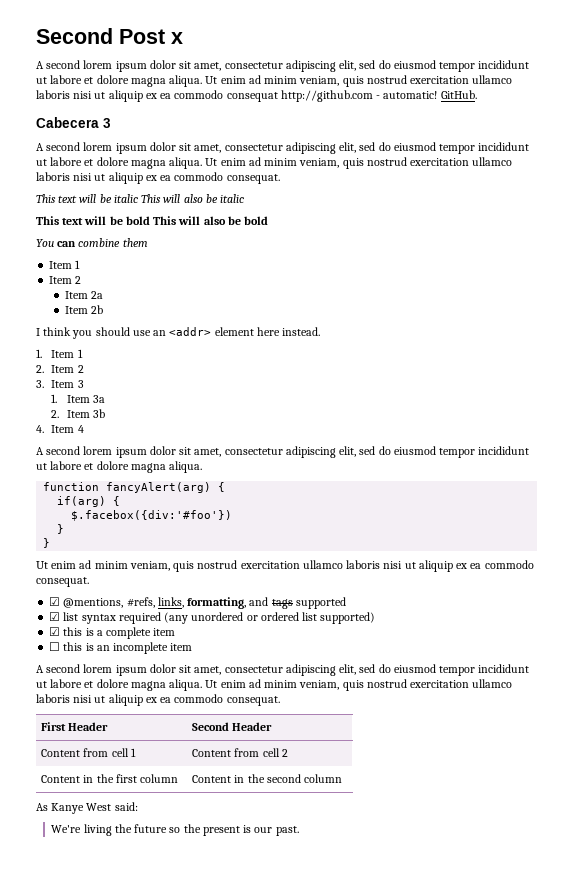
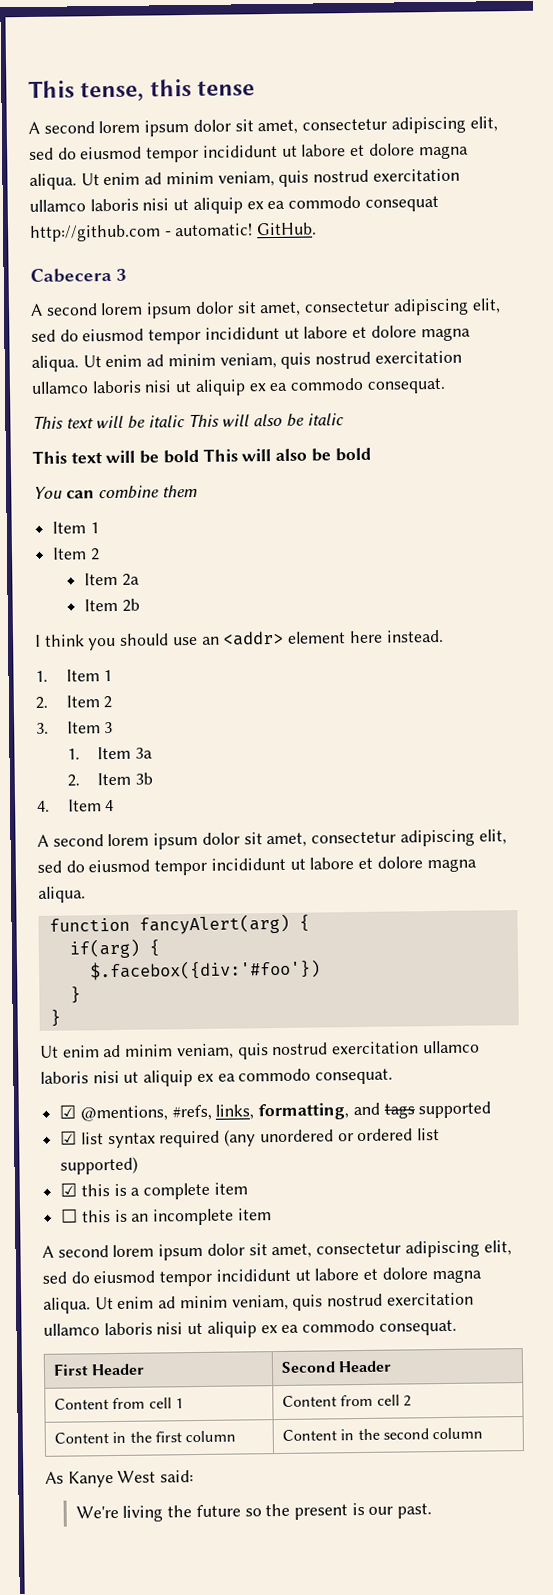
- Second Post x
+ This tense, this tense

